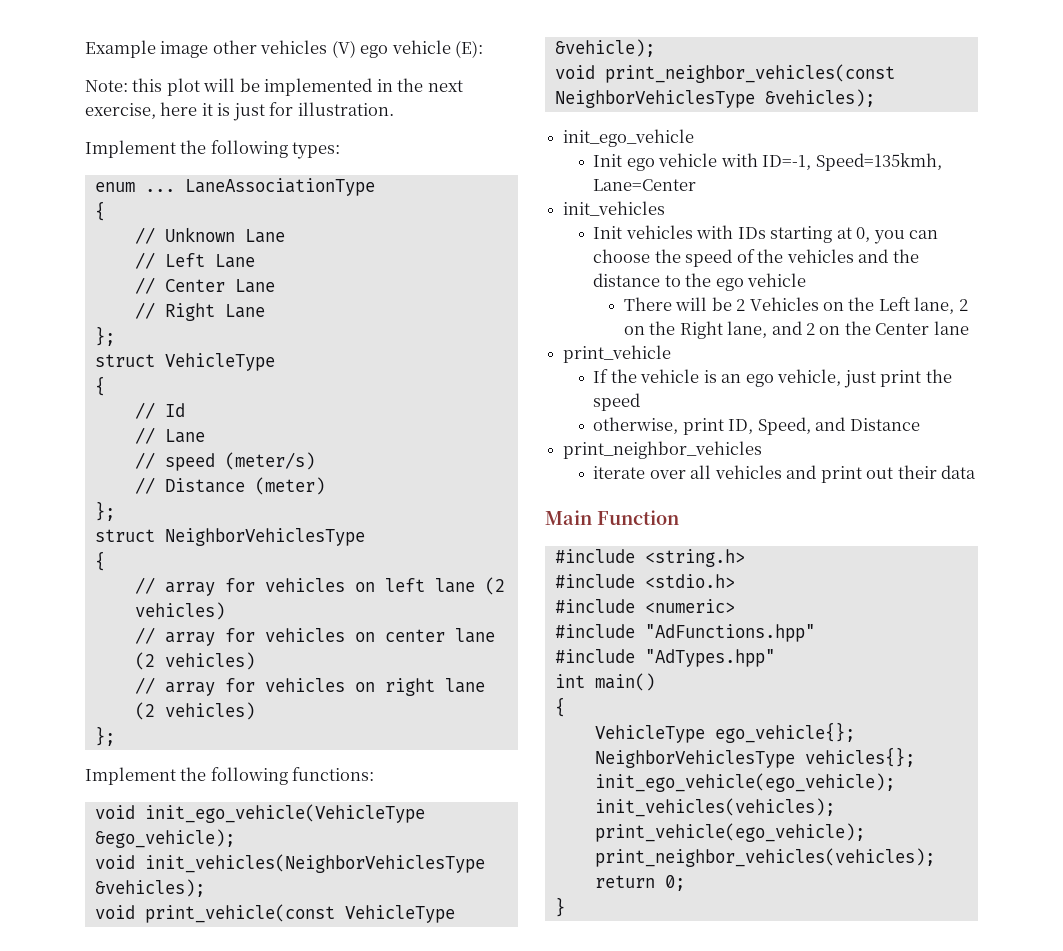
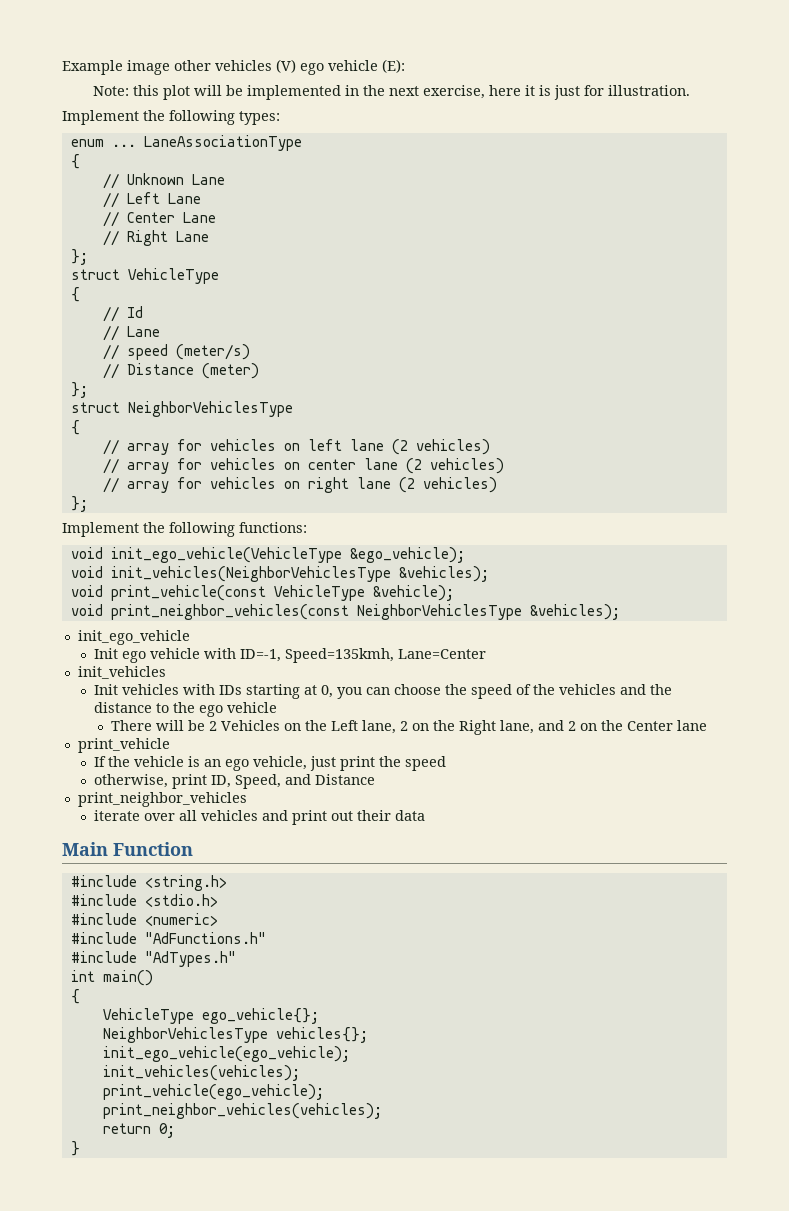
- #include "AdFunctions.hpp"
- #include "AdTypes.hpp"
+ #include "AdFunctions.h"
+ #include "AdTypes.h"

